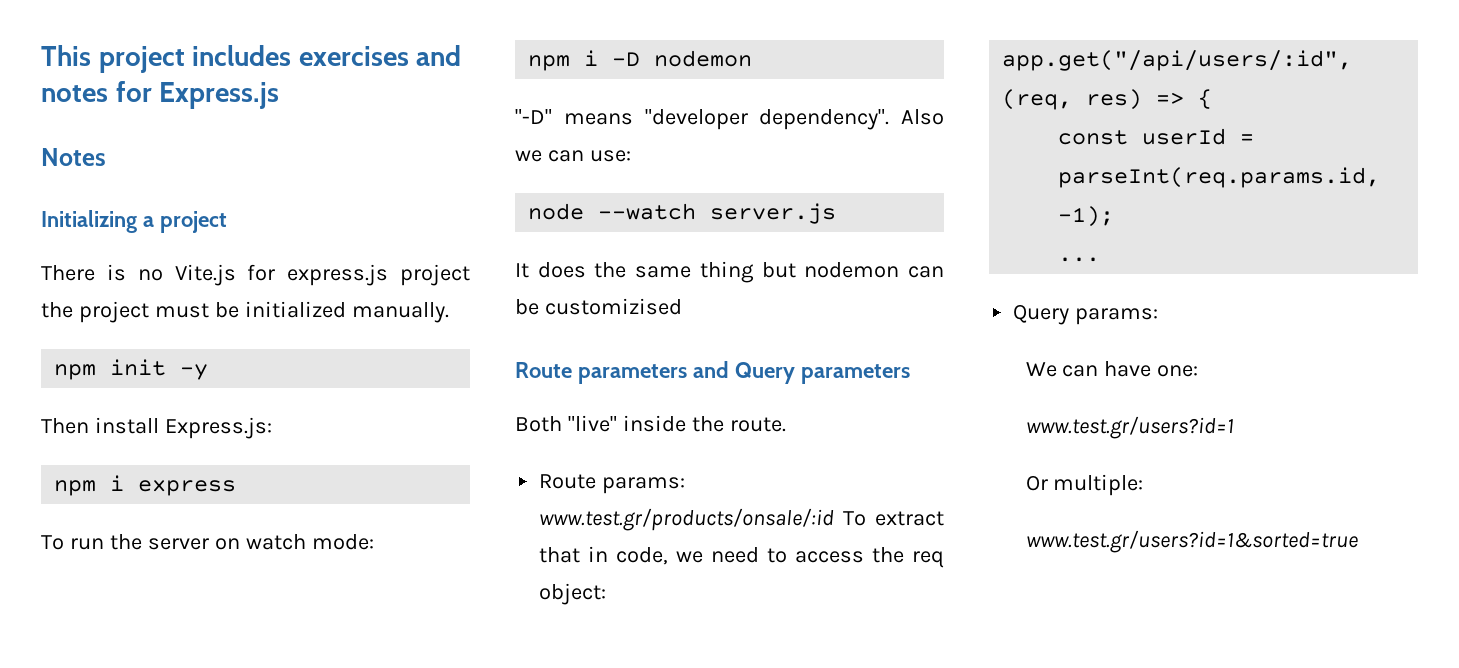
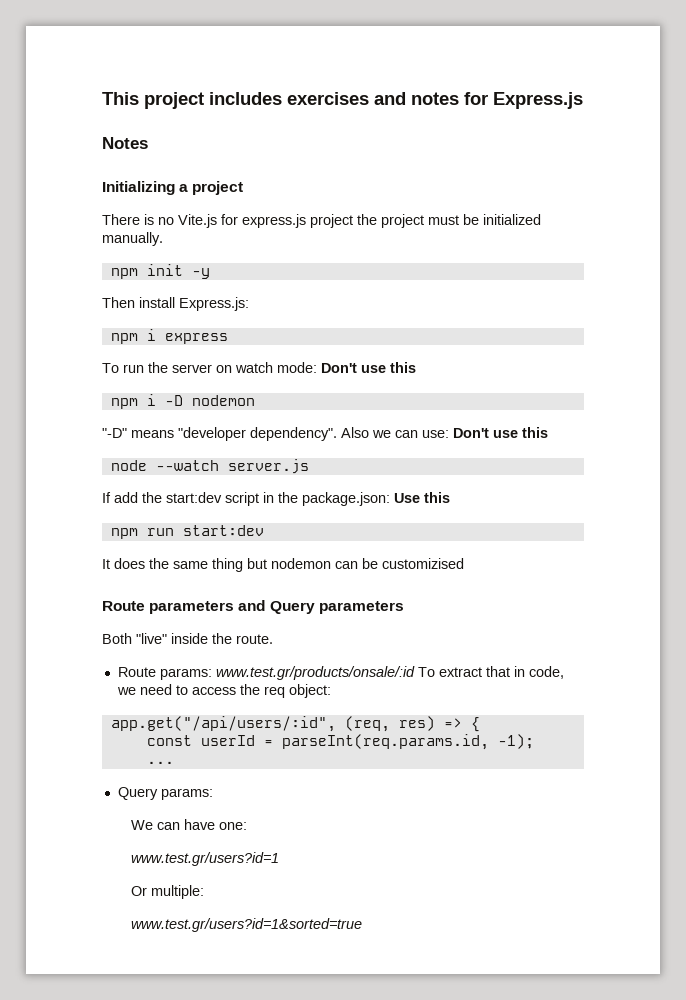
- To run the server on watch mode:
+ To run the server on watch mode: Don't use this
- Also we can use:
+ Also we can use: Don't use this
+ If add the start:dev script in the package.json: Use this
+ npm run start:dev

